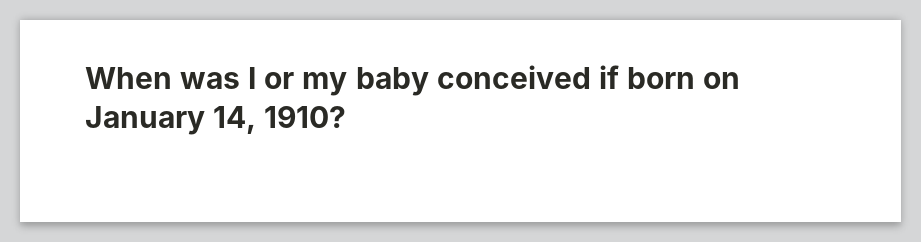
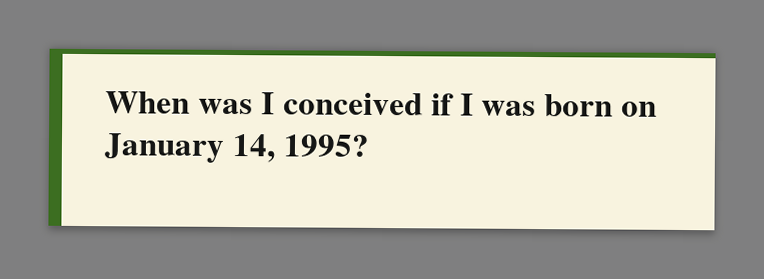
- When was I or my baby conceived if born on January 14, 1910?
+ When was I conceived if I was born on January 14, 1995?

